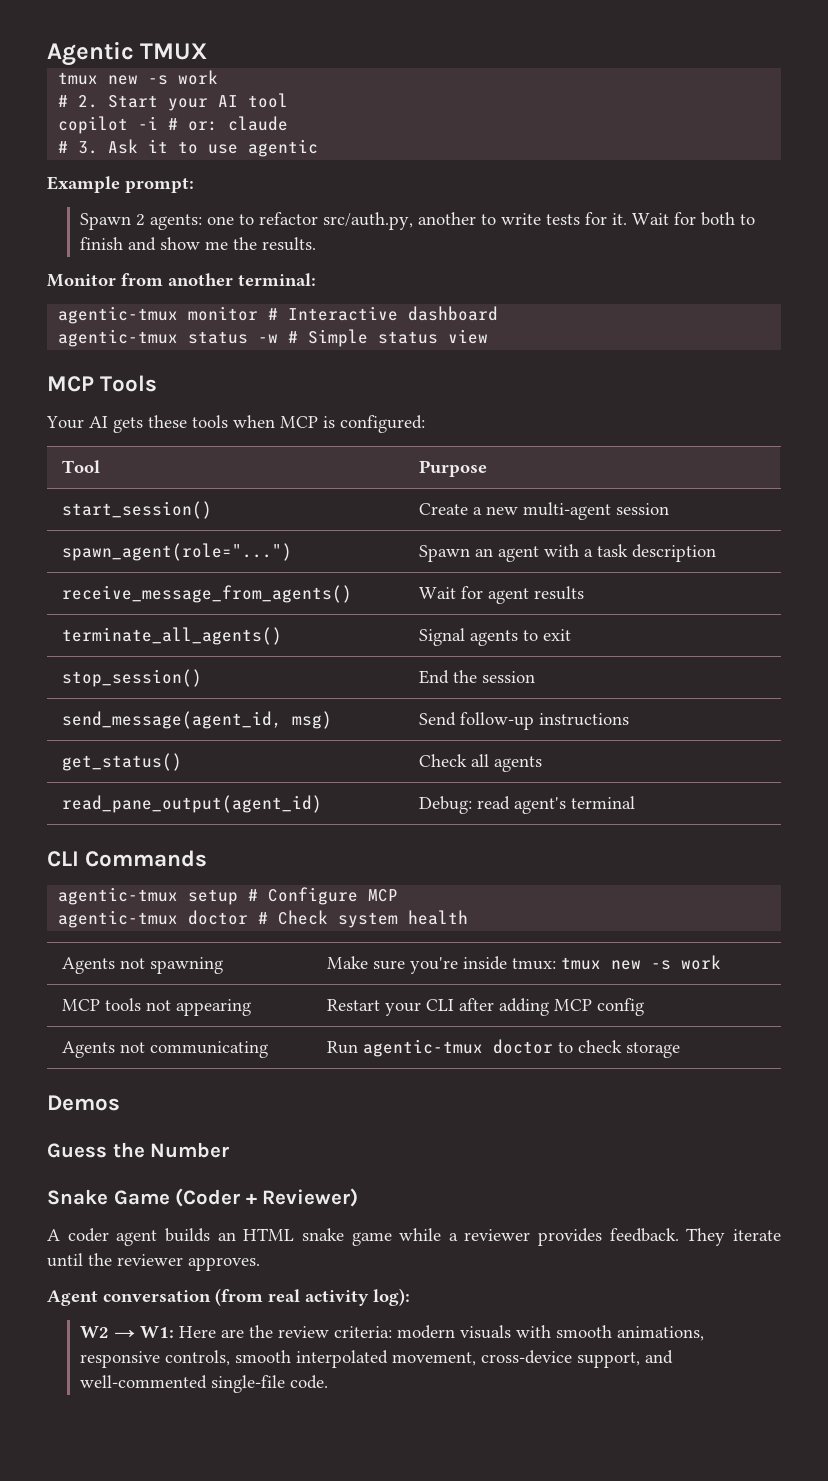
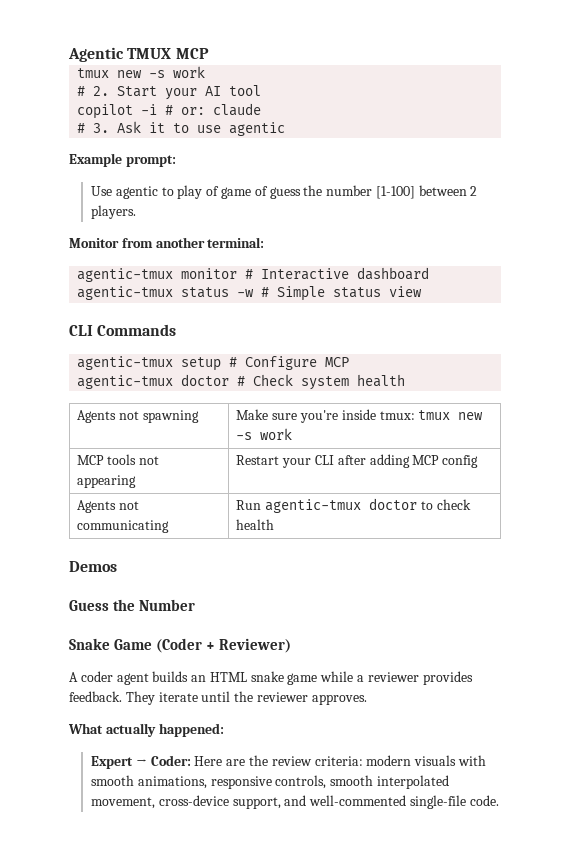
- Agentic TMUX
+ Agentic TMUX MCP
- Spawn 2 agents: one to refactor src/auth.py, another to write tests for it. Wait for both to finish and show me the results.
+ Use agentic to play of game of guess the number [1-100] between 2 players.
- MCP Tools
- Your AI gets these tools when MCP is configured:
- Tool | Purpose
- start_session() | Create a new multi-agent session
- spawn_agent(role="...") | Spawn an agent with a task description
- receive_message_from_agents() | Wait for agent results
- terminate_all_agents() | Signal agents to exit
- stop_session() | End the session
- send_message(agent_id, msg) | Send follow-up instructions
- get_status() | Check all agents
- read_pane_output(agent_id) | Debug: read agent's terminal
- Agents not communicating | Run agentic-tmux doctor to check storage
+ Agents not communicating | Run agentic-tmux doctor to check health
- Agent conversation (from real activity log):
- W2 → W1: Here are the review criteria: modern visuals with smooth animations, responsive controls, smooth interpolated movement, cross-device support, and well-commented single-file code.
+ What actually happened:
+ Expert → Coder: Here are the review criteria: modern visuals with smooth animations, responsive controls, smooth interpolated movement, cross-device support, and well-commented single-file code.

